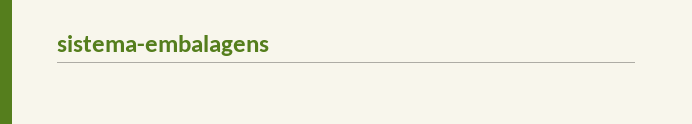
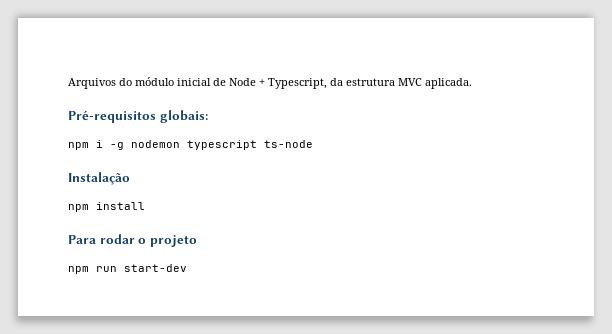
- sistema-embalagens
+ Arquivos do módulo inicial de Node + Typescript, da estrutura MVC aplicada.
+ Pré-requisitos globais:
+ npm i -g nodemon typescript ts-node
+ Instalação
+ npm install
+ Para rodar o projeto
+ npm run start-dev

